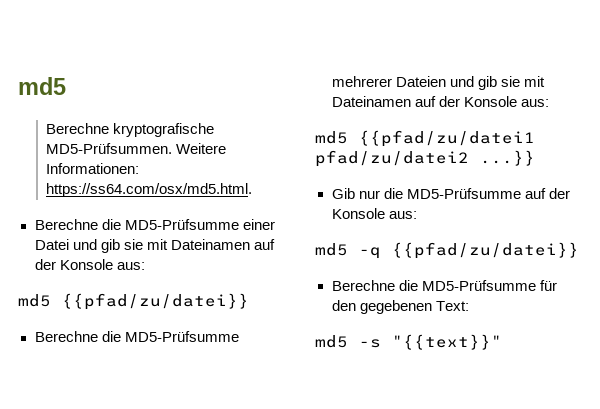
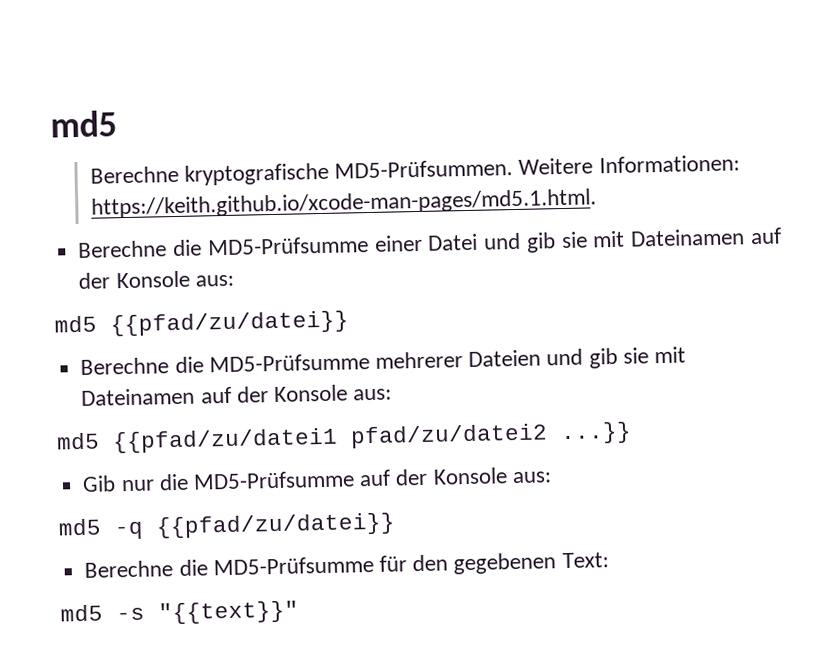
- Weitere Informationen: https://ss64.com/osx/md5.html.
+ Weitere Informationen: https://keith.github.io/xcode-man-pages/md5.1.html.

